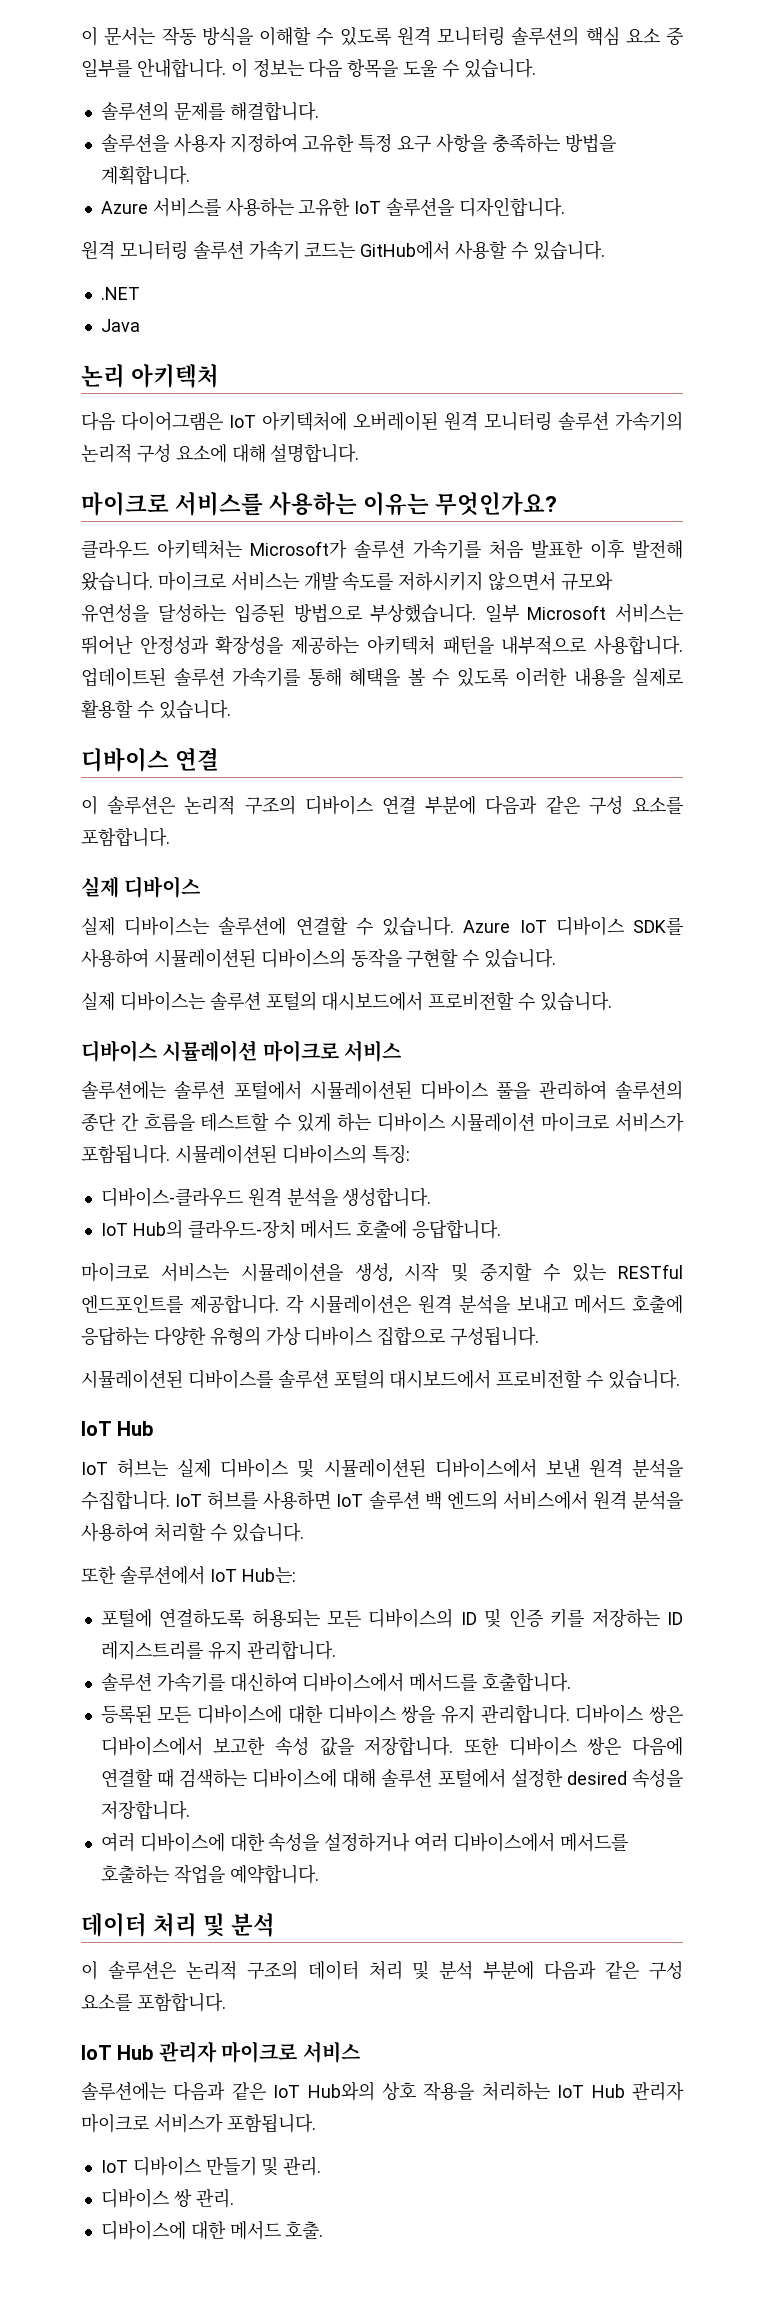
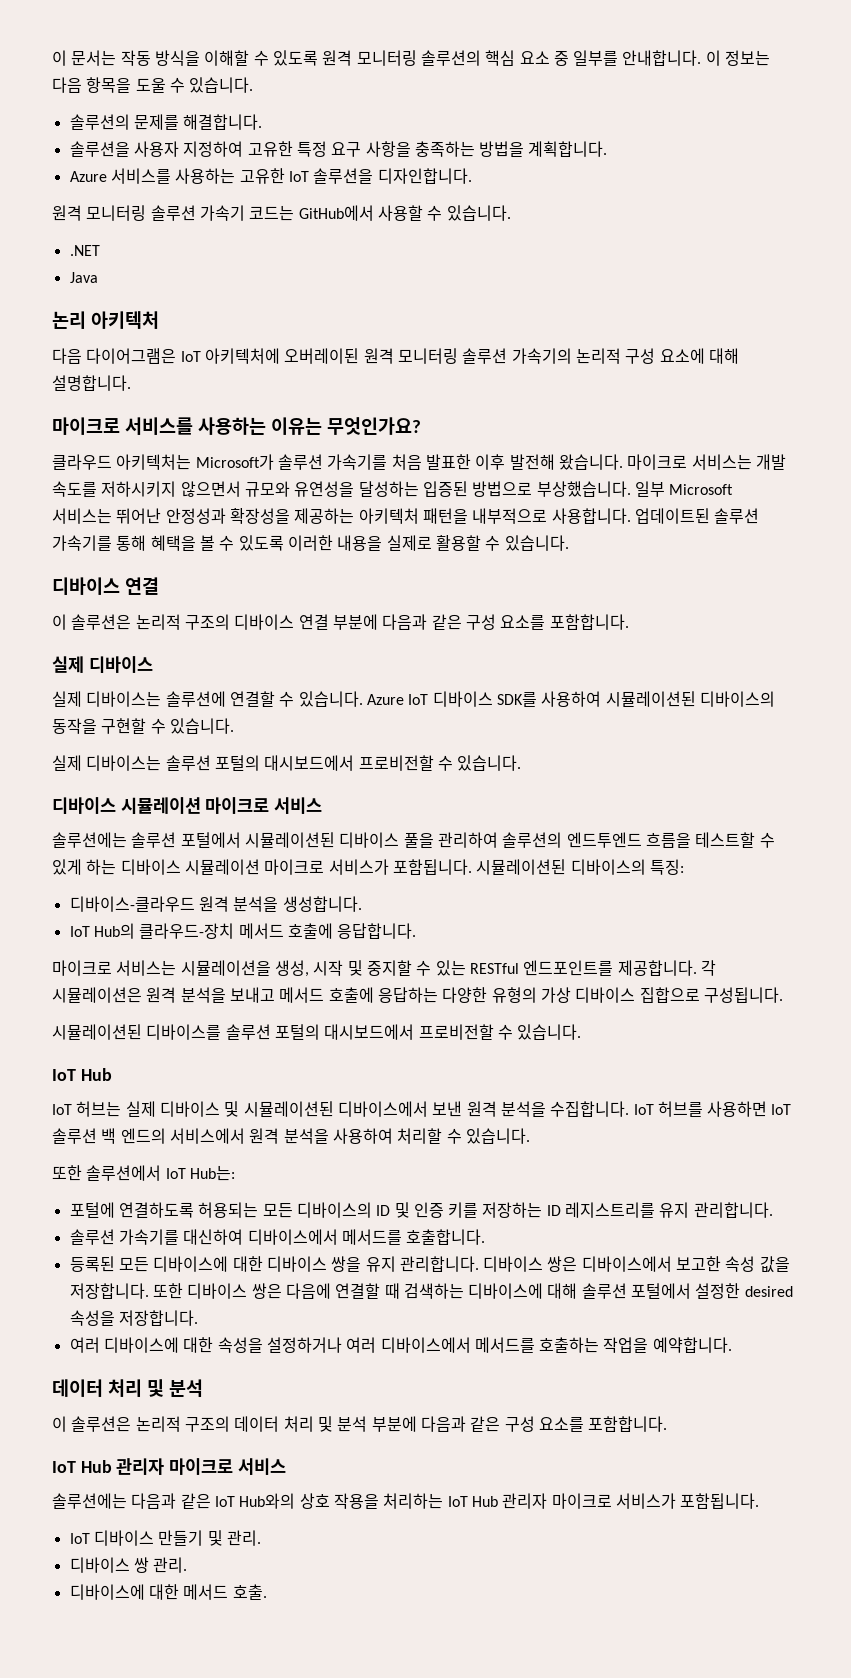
- 솔루션에는 솔루션 포털에서 시뮬레이션된 디바이스 풀을 관리하여 솔루션의 종단 간 흐름을 테스트할 수 있게 하는 디바이스 시뮬레이션 마이크로 서비스가 포함됩니다.
+ 솔루션에는 솔루션 포털에서 시뮬레이션된 디바이스 풀을 관리하여 솔루션의 엔드투엔드 흐름을 테스트할 수 있게 하는 디바이스 시뮬레이션 마이크로 서비스가 포함됩니다.

